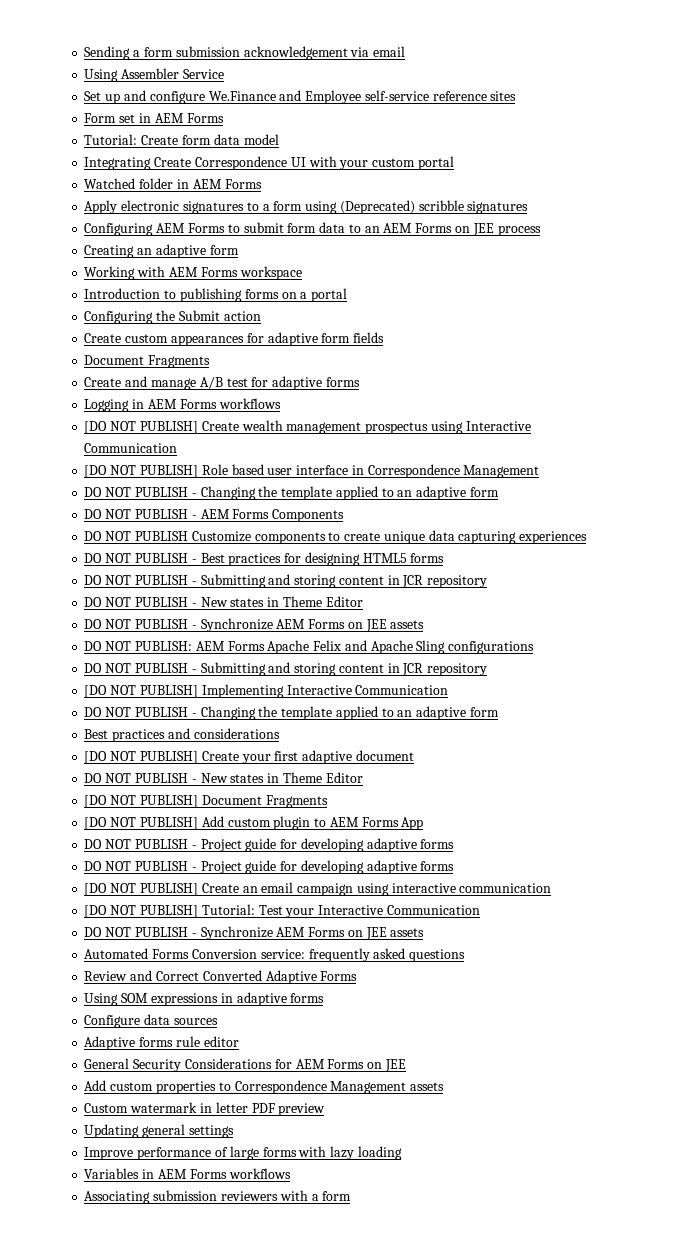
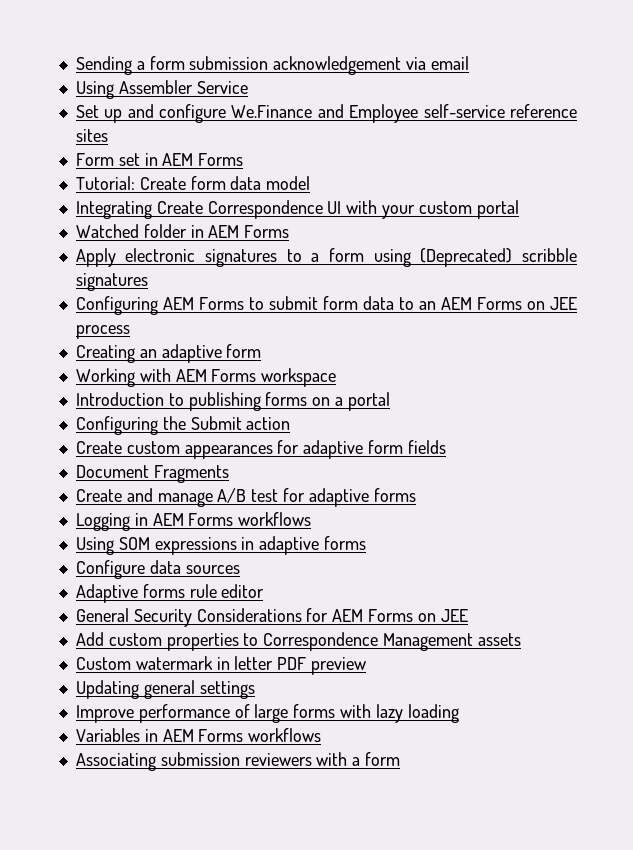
- [DO NOT PUBLISH] Create wealth management prospectus using Interactive Communication
- [DO NOT PUBLISH] Role based user interface in Correspondence Management
- DO NOT PUBLISH - Changing the template applied to an adaptive form
- DO NOT PUBLISH - AEM Forms Components
- DO NOT PUBLISH Customize components to create unique data capturing experiences
- DO NOT PUBLISH - Best practices for designing HTML5 forms
- DO NOT PUBLISH - Submitting and storing content in JCR repository
- DO NOT PUBLISH - New states in Theme Editor
- DO NOT PUBLISH - Synchronize AEM Forms on JEE assets
- DO NOT PUBLISH: AEM Forms Apache Felix and Apache Sling configurations
- DO NOT PUBLISH - Submitting and storing content in JCR repository
- [DO NOT PUBLISH] Implementing Interactive Communication
- DO NOT PUBLISH - Changing the template applied to an adaptive form
- Best practices and considerations
- [DO NOT PUBLISH] Create your first adaptive document
- DO NOT PUBLISH - New states in Theme Editor
- [DO NOT PUBLISH] Document Fragments
- [DO NOT PUBLISH] Add custom plugin to AEM Forms App
- DO NOT PUBLISH - Project guide for developing adaptive forms
- DO NOT PUBLISH - Project guide for developing adaptive forms
- [DO NOT PUBLISH] Create an email campaign using interactive communication
- [DO NOT PUBLISH] Tutorial: Test your Interactive Communication
- DO NOT PUBLISH - Synchronize AEM Forms on JEE assets
- Automated Forms Conversion service: frequently asked questions
- Review and Correct Converted Adaptive Forms

